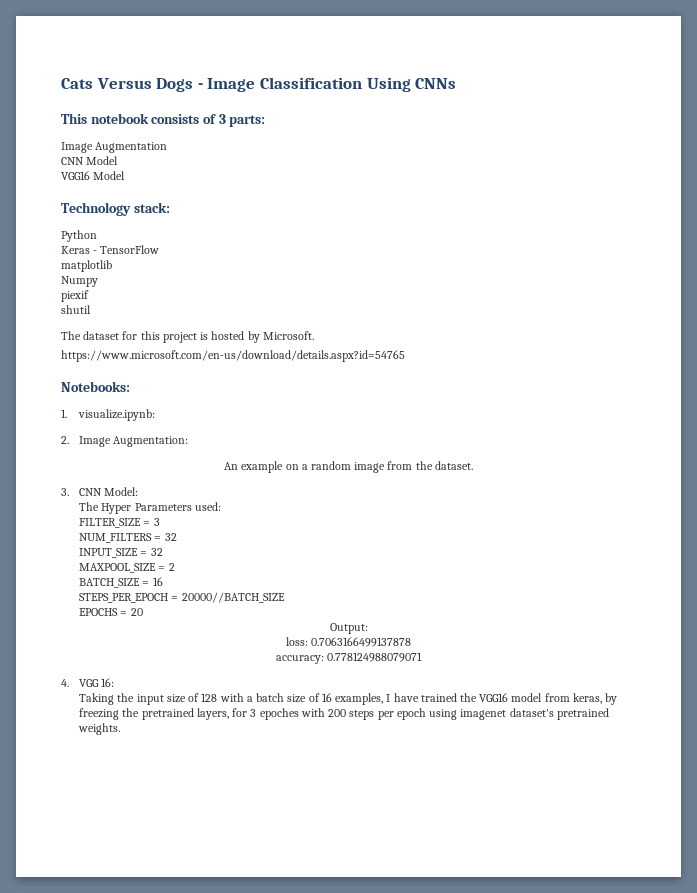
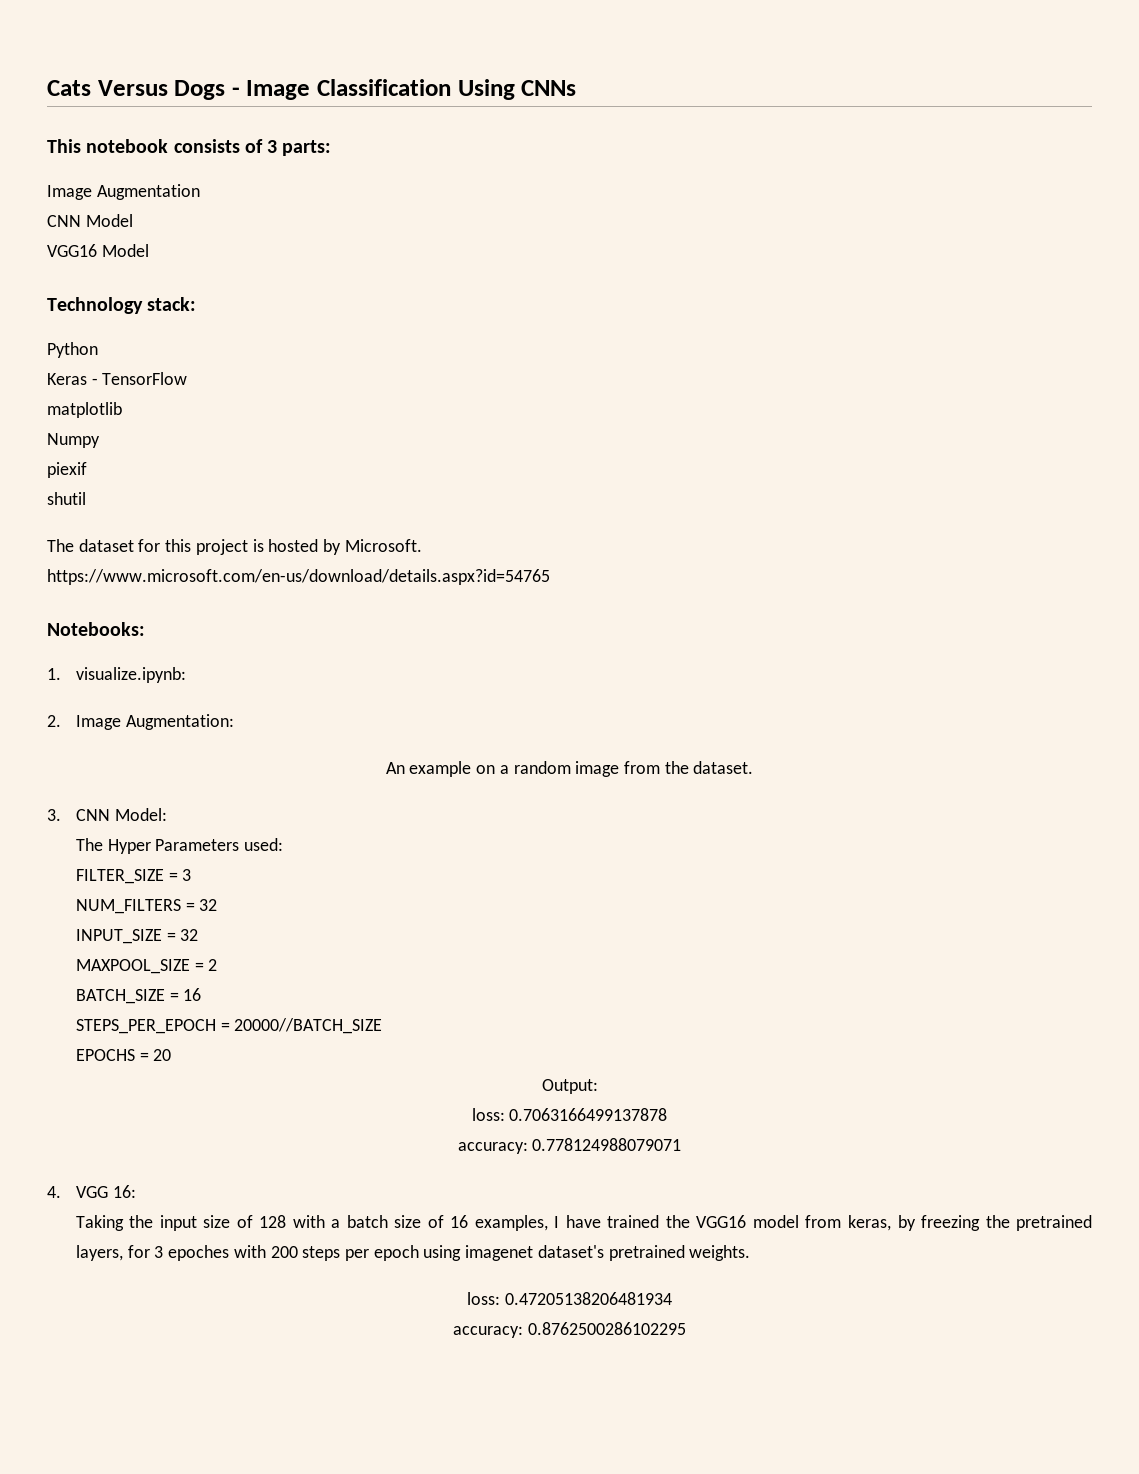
+ loss: 0.47205138206481934
+ accuracy: 0.8762500286102295

